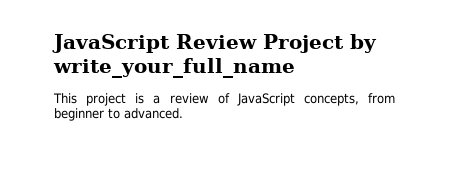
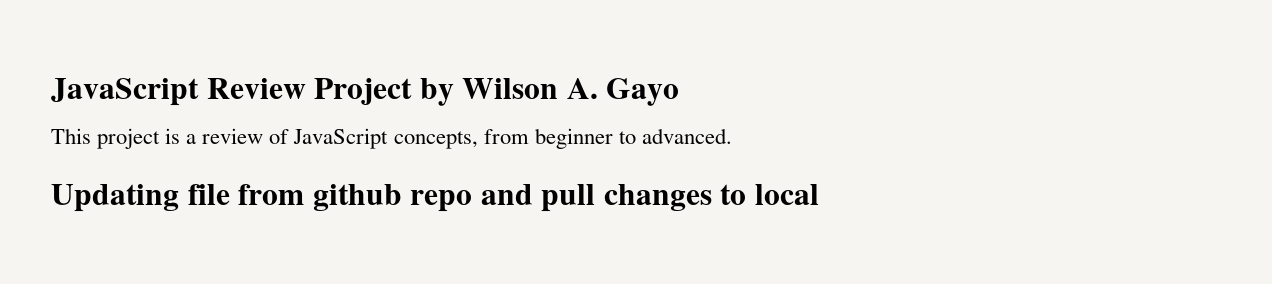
- JavaScript Review Project by write_your_full_name
+ JavaScript Review Project by Wilson A. Gayo
+ Updating file from github repo and pull changes to local

